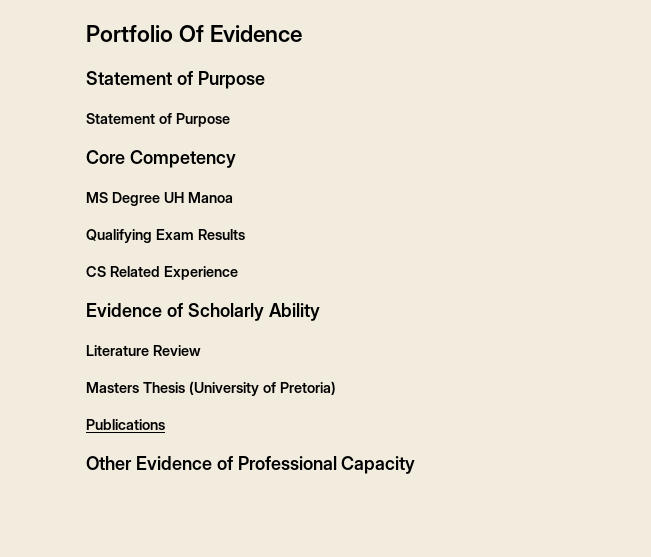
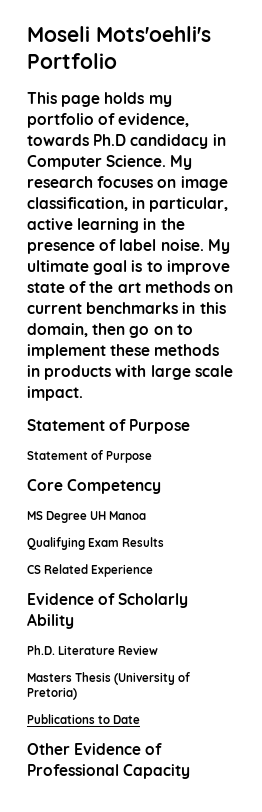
- Portfolio Of Evidence
+ Moseli Mots'oehli's Portfolio
+ This page holds my portfolio of evidence, towards Ph.D candidacy in Computer Science. My research focuses on image classification, in particular, active learning in the presence of label noise. My ultimate goal is to improve state of the art methods on current benchmarks in this domain, then go on to implement these methods in products with large scale impact.
- Literature Review
+ Ph.D. Literature Review
- Publications
+ Publications to Date

